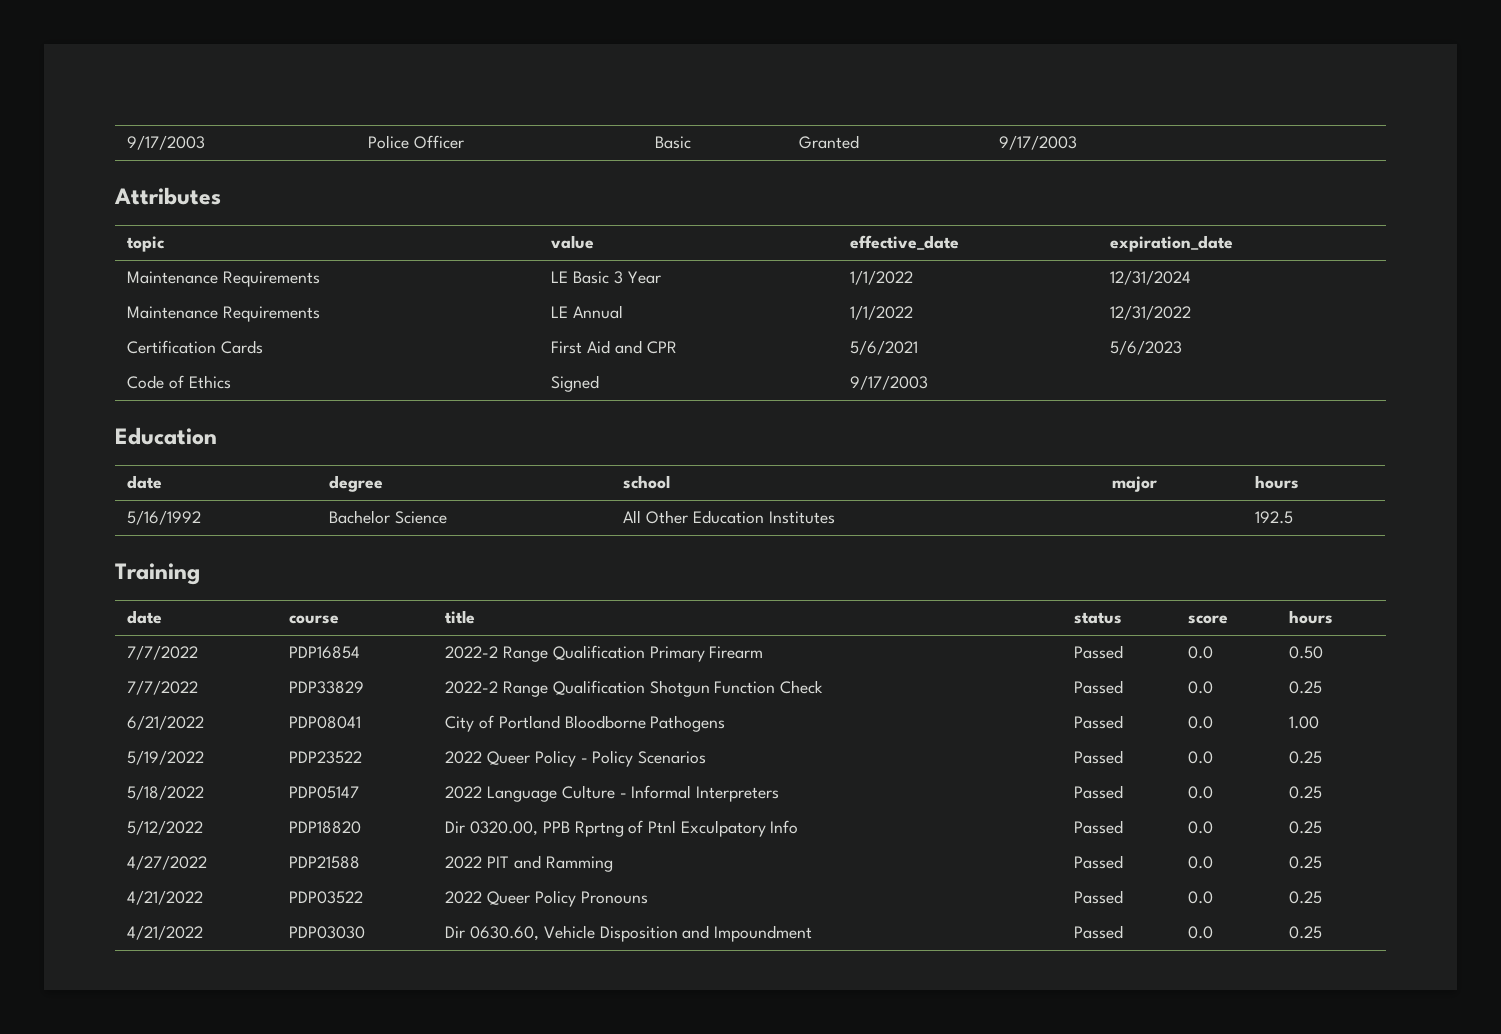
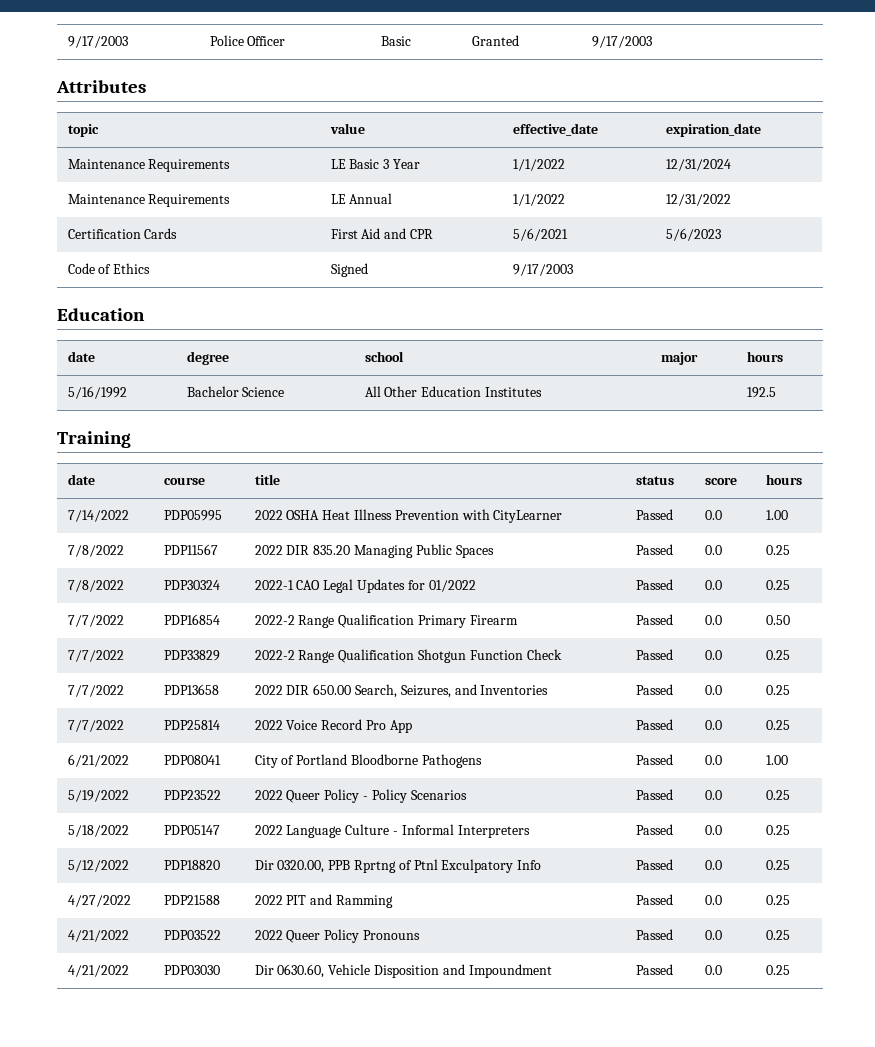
+ 7/14/2022 | PDP05995 | 2022 OSHA Heat Illness Prevention with CityLearner | Passed | 0.0 | 1.00
+ 7/8/2022 | PDP11567 | 2022 DIR 835.20 Managing Public Spaces | Passed | 0.0 | 0.25
+ 7/8/2022 | PDP30324 | 2022-1 CAO Legal Updates for 01/2022 | Passed | 0.0 | 0.25
+ 7/7/2022 | PDP13658 | 2022 DIR 650.00 Search, Seizures, and Inventories | Passed | 0.0 | 0.25
+ 7/7/2022 | PDP25814 | 2022 Voice Record Pro App | Passed | 0.0 | 0.25

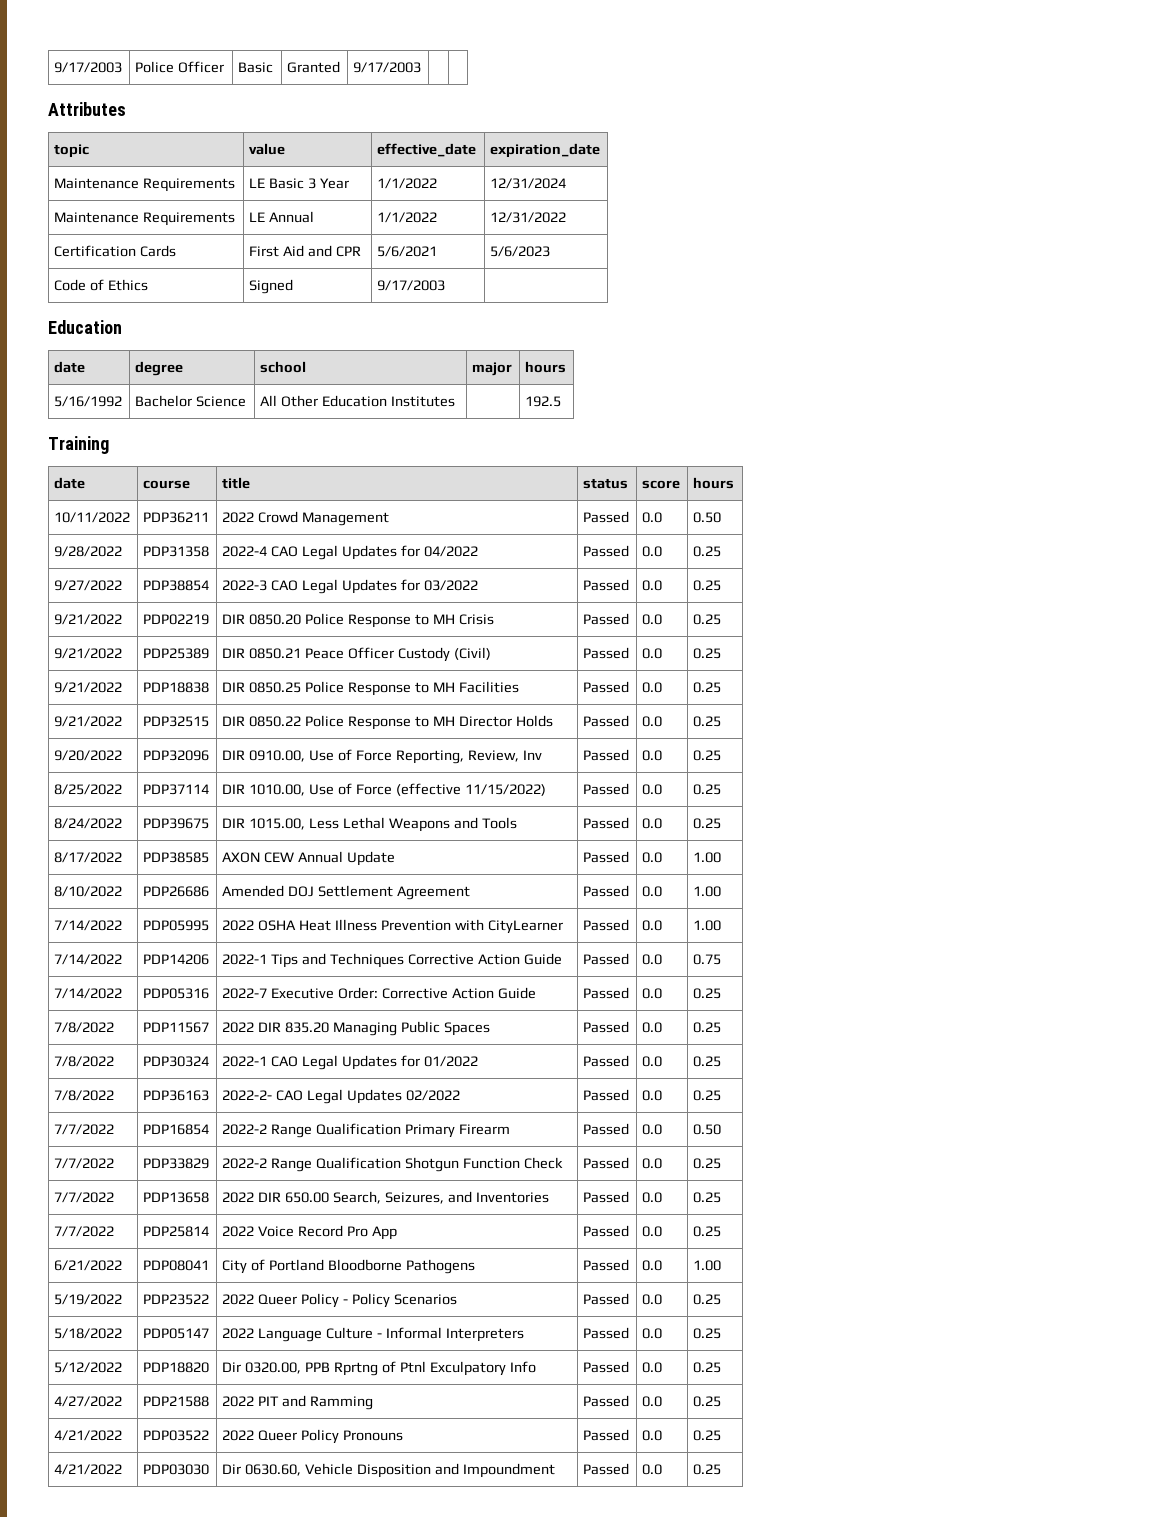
+ 10/11/2022 | PDP36211 | 2022 Crowd Management | Passed | 0.0 | 0.50
+ 9/28/2022 | PDP31358 | 2022-4 CAO Legal Updates for 04/2022 | Passed | 0.0 | 0.25
+ 9/27/2022 | PDP38854 | 2022-3 CAO Legal Updates for 03/2022 | Passed | 0.0 | 0.25
+ 9/21/2022 | PDP02219 | DIR 0850.20 Police Response to MH Crisis | Passed | 0.0 | 0.25
+ 9/21/2022 | PDP25389 | DIR 0850.21 Peace Officer Custody (Civil) | Passed | 0.0 | 0.25
+ 9/21/2022 | PDP18838 | DIR 0850.25 Police Response to MH Facilities | Passed | 0.0 | 0.25
+ 9/21/2022 | PDP32515 | DIR 0850.22 Police Response to MH Director Holds | Passed | 0.0 | 0.25
+ 9/20/2022 | PDP32096 | DIR 0910.00, Use of Force Reporting, Review, Inv | Passed | 0.0 | 0.25
+ 8/25/2022 | PDP37114 | DIR 1010.00, Use of Force (effective 11/15/2022) | Passed | 0.0 | 0.25
+ 8/24/2022 | PDP39675 | DIR 1015.00, Less Lethal Weapons and Tools | Passed | 0.0 | 0.25
+ 8/17/2022 | PDP38585 | AXON CEW Annual Update | Passed | 0.0 | 1.00
+ 8/10/2022 | PDP26686 | Amended DOJ Settlement Agreement | Passed | 0.0 | 1.00
+ 7/14/2022 | PDP14206 | 2022-1 Tips and Techniques Corrective Action Guide | Passed | 0.0 | 0.75
+ 7/14/2022 | PDP05316 | 2022-7 Executive Order: Corrective Action Guide | Passed | 0.0 | 0.25
+ 7/8/2022 | PDP36163 | 2022-2- CAO Legal Updates 02/2022 | Passed | 0.0 | 0.25

